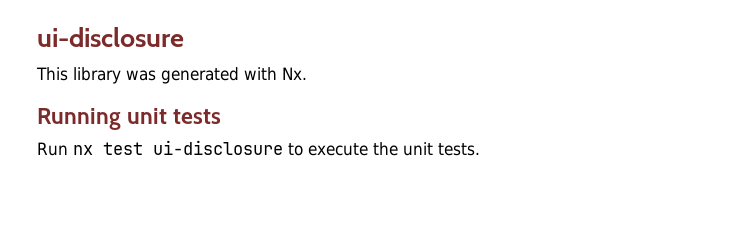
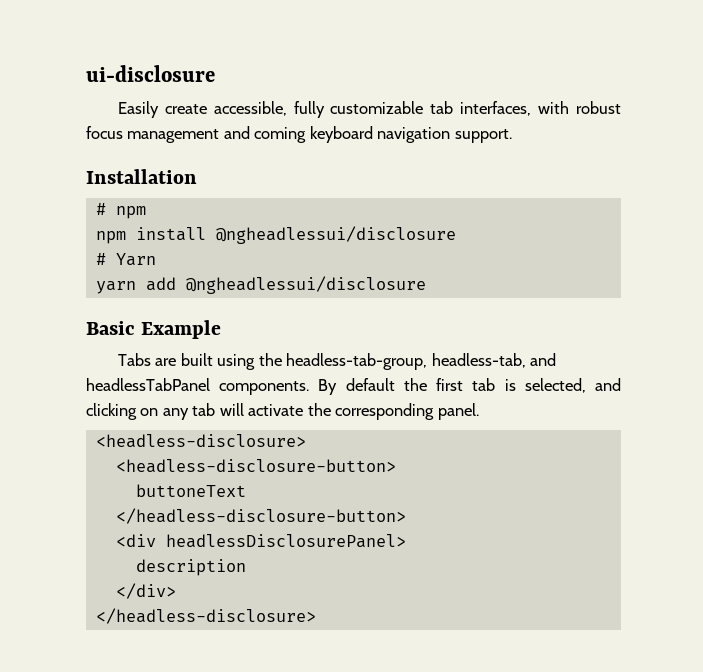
- This library was generated with Nx.
- Running unit tests
- Run nx test ui-disclosure to execute the unit tests.
+ Easily create accessible, fully customizable tab interfaces, with robust focus management and coming keyboard navigation support.
+ Installation
+ # npm
+ npm install @ngheadlessui/disclosure
+ # Yarn
+ yarn add @ngheadlessui/disclosure
+ Basic Example
+ Tabs are built using the headless-tab-group, headless-tab, and headlessTabPanel components. By default the first tab is selected, and clicking on any tab will activate the corresponding panel.
+ <headless-disclosure>
+ <headless-disclosure-button>
+ buttoneText
+ </headless-disclosure-button>
+ <div headlessDisclosurePanel>
+ description
+ </div>
+ </headless-disclosure>

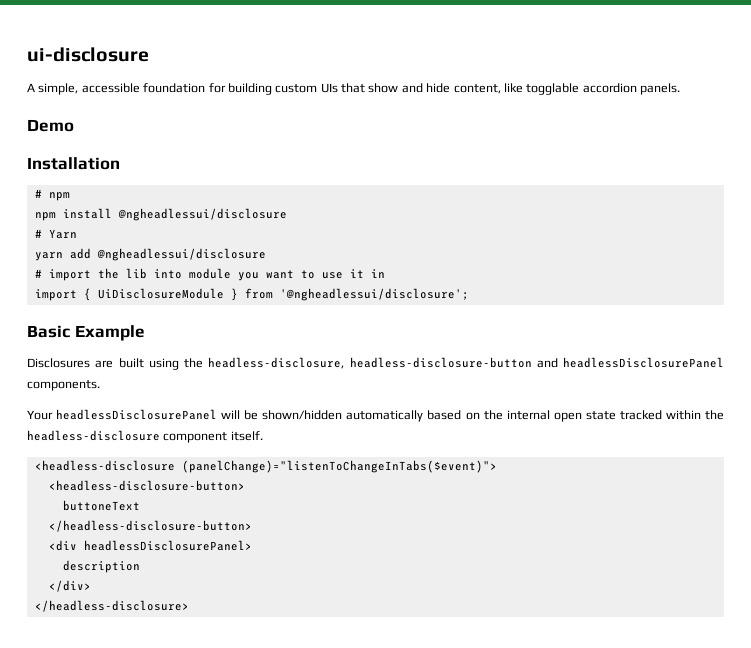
- Easily create accessible, fully customizable tab interfaces, with robust focus management and coming keyboard navigation support.
+ A simple, accessible foundation for building custom UIs that show and hide content, like togglable accordion panels.
+ Demo
+ # import the lib into module you want to use it in
+ import { UiDisclosureModule } from '@ngheadlessui/disclosure';
- Tabs are built using the headless-tab-group, headless-tab, and headlessTabPanel components. By default the first tab is selected, and clicking on any tab will activate the corresponding panel.
- <headless-disclosure>
+ Disclosures are built using the headless-disclosure, headless-disclosure-button and headlessDisclosurePanel components.
+ Your headlessDisclosurePanel will be shown/hidden automatically based on the internal open state tracked within the headless-disclosure component itself.
+ <headless-disclosure (panelChange)="listenToChangeInTabs($event)">

